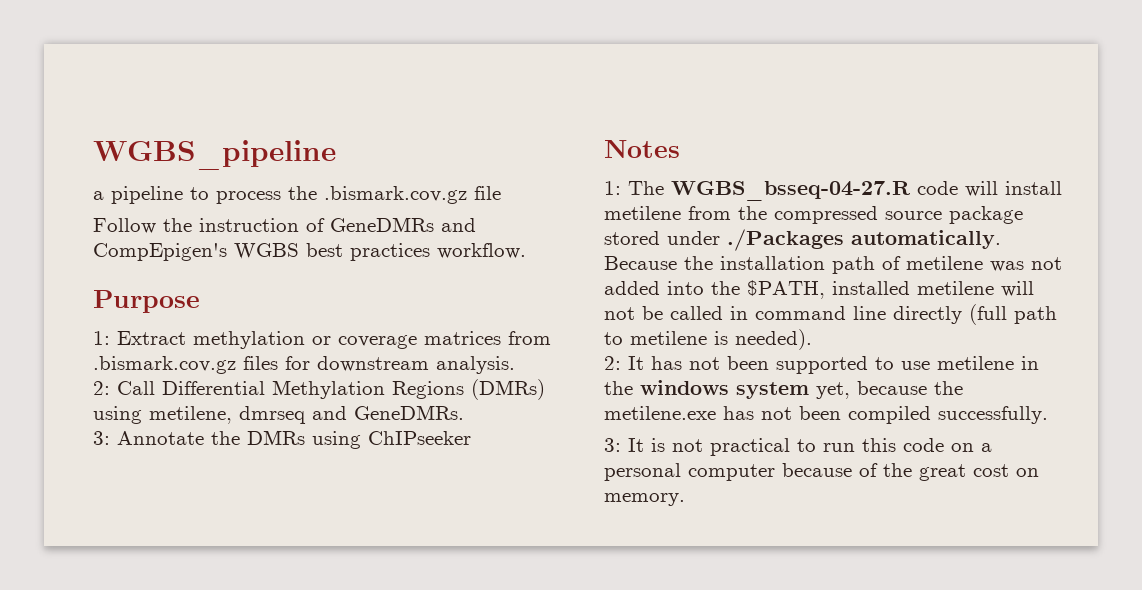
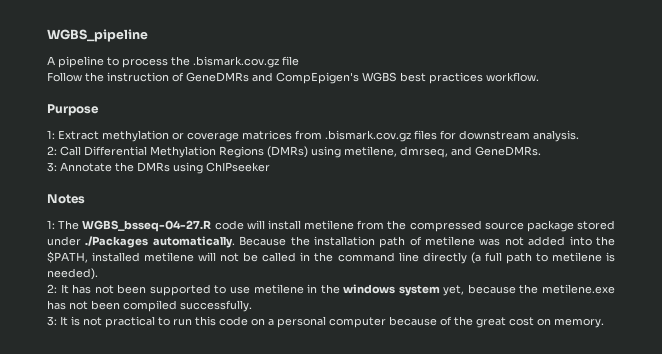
- a pipeline to process the .bismark.cov.gz file
+ A pipeline to process the .bismark.cov.gz file
- 2: Call Differential Methylation Regions (DMRs) using metilene, dmrseq and GeneDMRs.
+ 2: Call Differential Methylation Regions (DMRs) using metilene, dmrseq, and GeneDMRs.
- Because the installation path of metilene was not added into the $PATH, installed metilene will not be called in command line directly (full path to metilene is needed).
+ Because the installation path of metilene was not added into the $PATH, installed metilene will not be called in the command line directly (a full path to metilene is needed).

